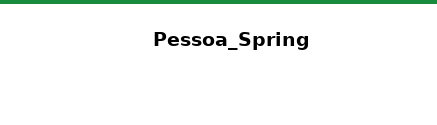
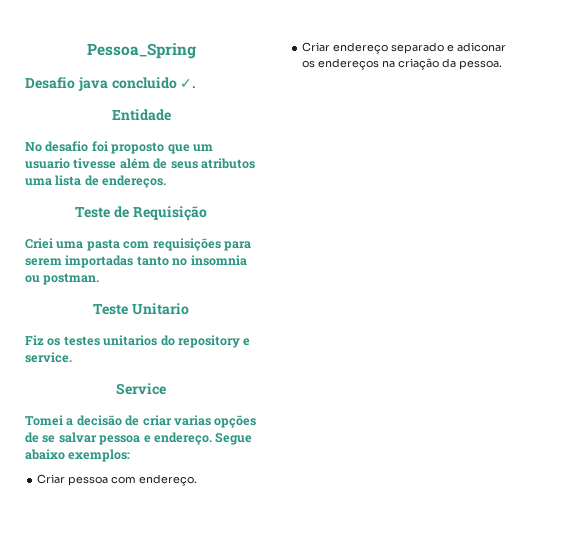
+ Desafio java concluido ✓.
+ Entidade
+ No desafio foi proposto que um usuario tivesse além de seus atributos uma lista de endereços.
+ Teste de Requisição
+ Criei uma pasta com requisições para serem importadas tanto no insomnia ou postman.
+ Teste Unitario
+ Fiz os testes unitarios do repository e service.
+ Service
+ Tomei a decisão de criar varias opções de se salvar pessoa e endereço. Segue abaixo exemplos:
+ Criar pessoa com endereço.
+ Criar endereço separado e adiconar os endereços na criação da pessoa.

